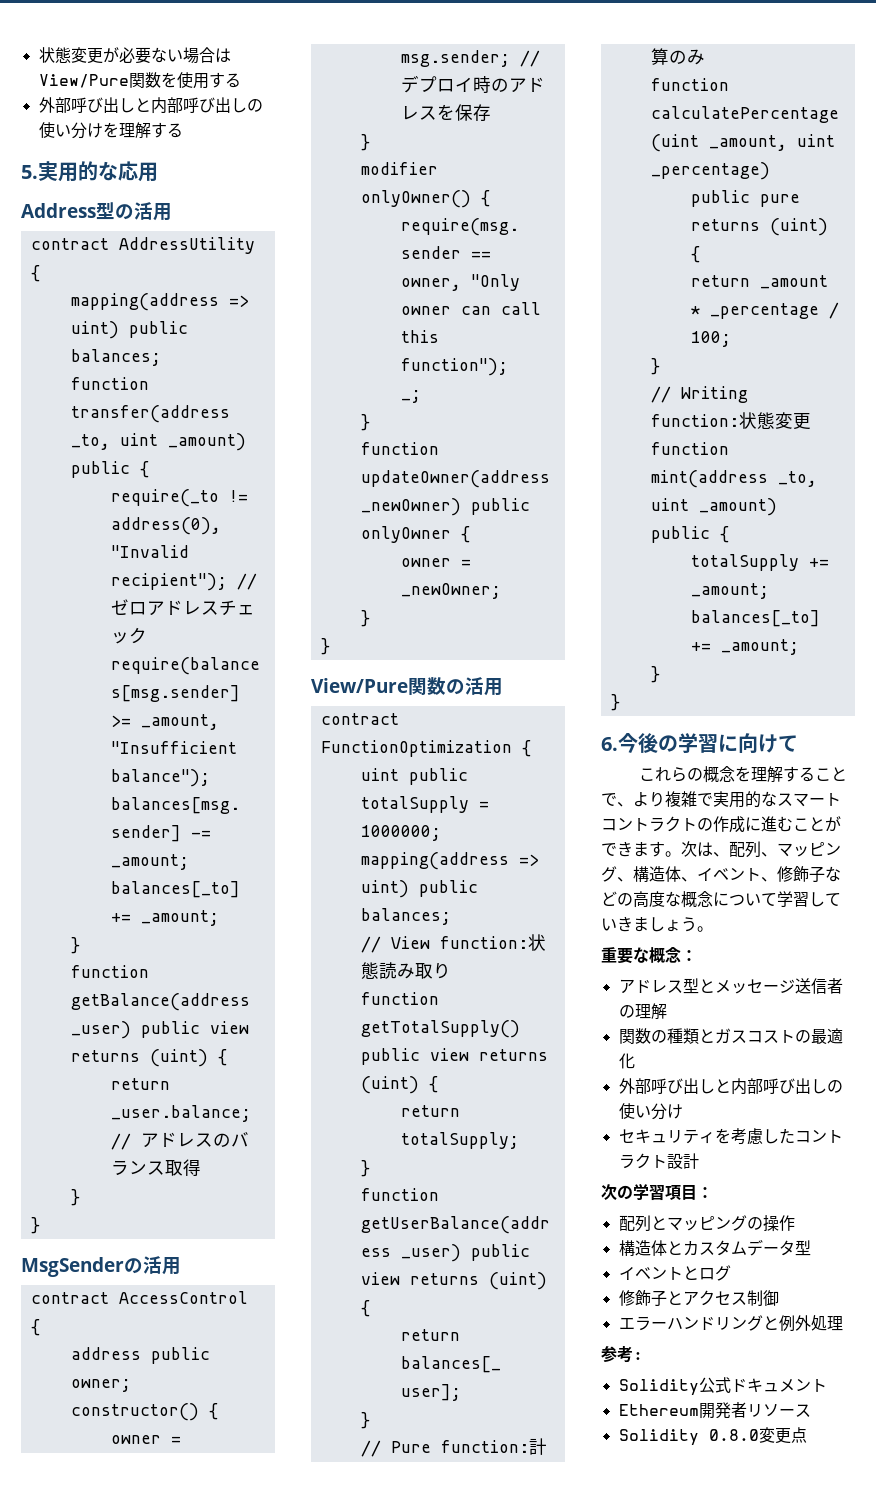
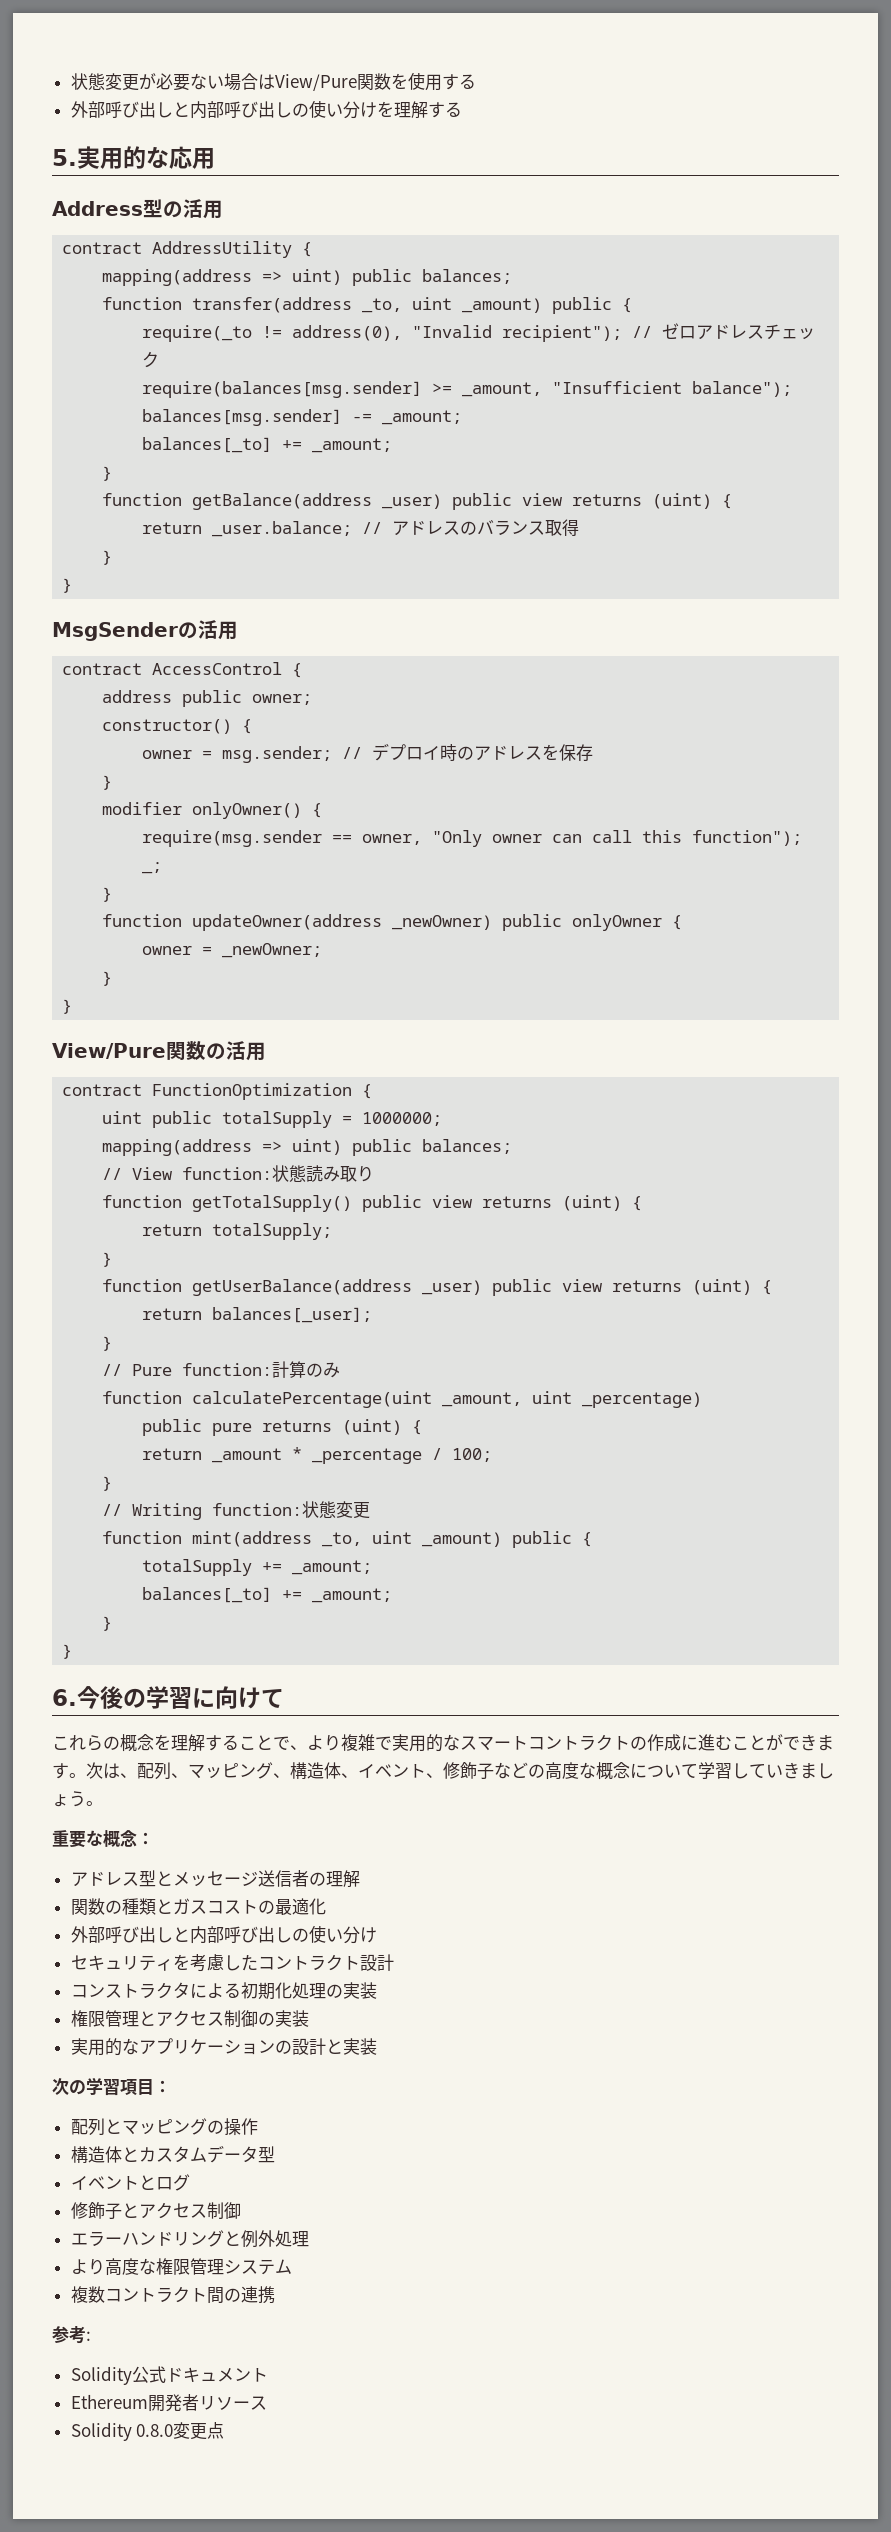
+ コンストラクタによる初期化処理の実装
+ 権限管理とアクセス制御の実装
+ 実用的なアプリケーションの設計と実装
+ より高度な権限管理システム
+ 複数コントラクト間の連携

